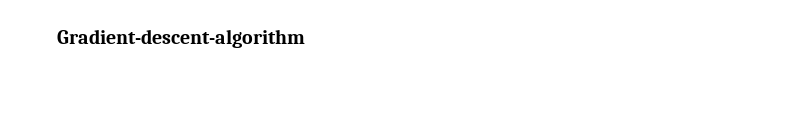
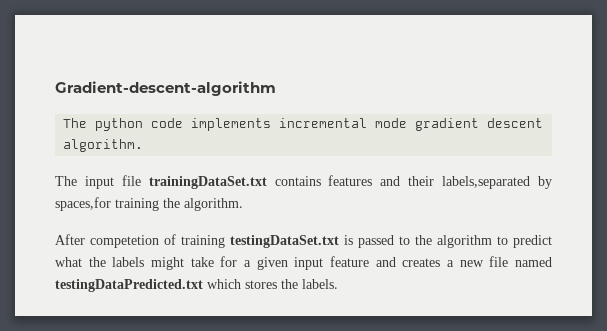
+ The python code implements incremental mode gradient descent algorithm.
+ The input file trainingDataSet.txt contains features and their labels,separated by spaces,for training the algorithm.
+ After competetion of training testingDataSet.txt is passed to the algorithm to predict what the labels might take for a given input feature and creates a new file named testingDataPredicted.txt which stores the labels.

